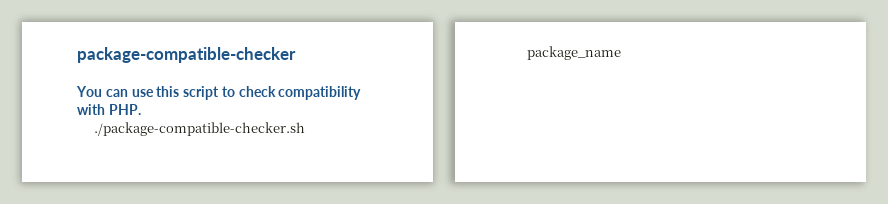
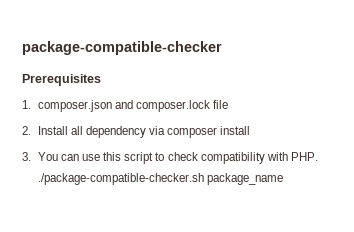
- You can use this script to check compatibility with PHP.
+ Prerequisites
+ 1. composer.json and composer.lock file
+ 2. Install all dependency via composer install
+ 3. You can use this script to check compatibility with PHP.

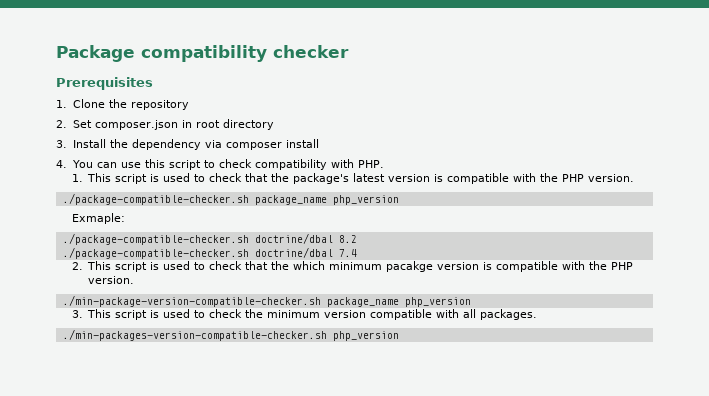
- package-compatible-checker
+ Package compatibility checker
- 1. composer.json and composer.lock file
- 2. Install all dependency via composer install
+ 1. Clone the repository
+ 2. Set composer.json in root directory
+ 3. Install the dependency via composer install
- 3. You can use this script to check compatibility with PHP.
+ 4. You can use this script to check compatibility with PHP.
- ./package-compatible-checker.sh package_name
+ 1. This script is used to check that the package's latest version is compatible with the PHP version.
+ ./package-compatible-checker.sh package_name php_version
+ Exmaple:
+ ./package-compatible-checker.sh doctrine/dbal 8.2
+ ./package-compatible-checker.sh doctrine/dbal 7.4
+ 2. This script is used to check that the which minimum pacakge version is compatible with the PHP version.
+ ./min-package-version-compatible-checker.sh package_name php_version
+ 3. This script is used to check the minimum version compatible with all packages.
+ ./min-packages-version-compatible-checker.sh php_version

